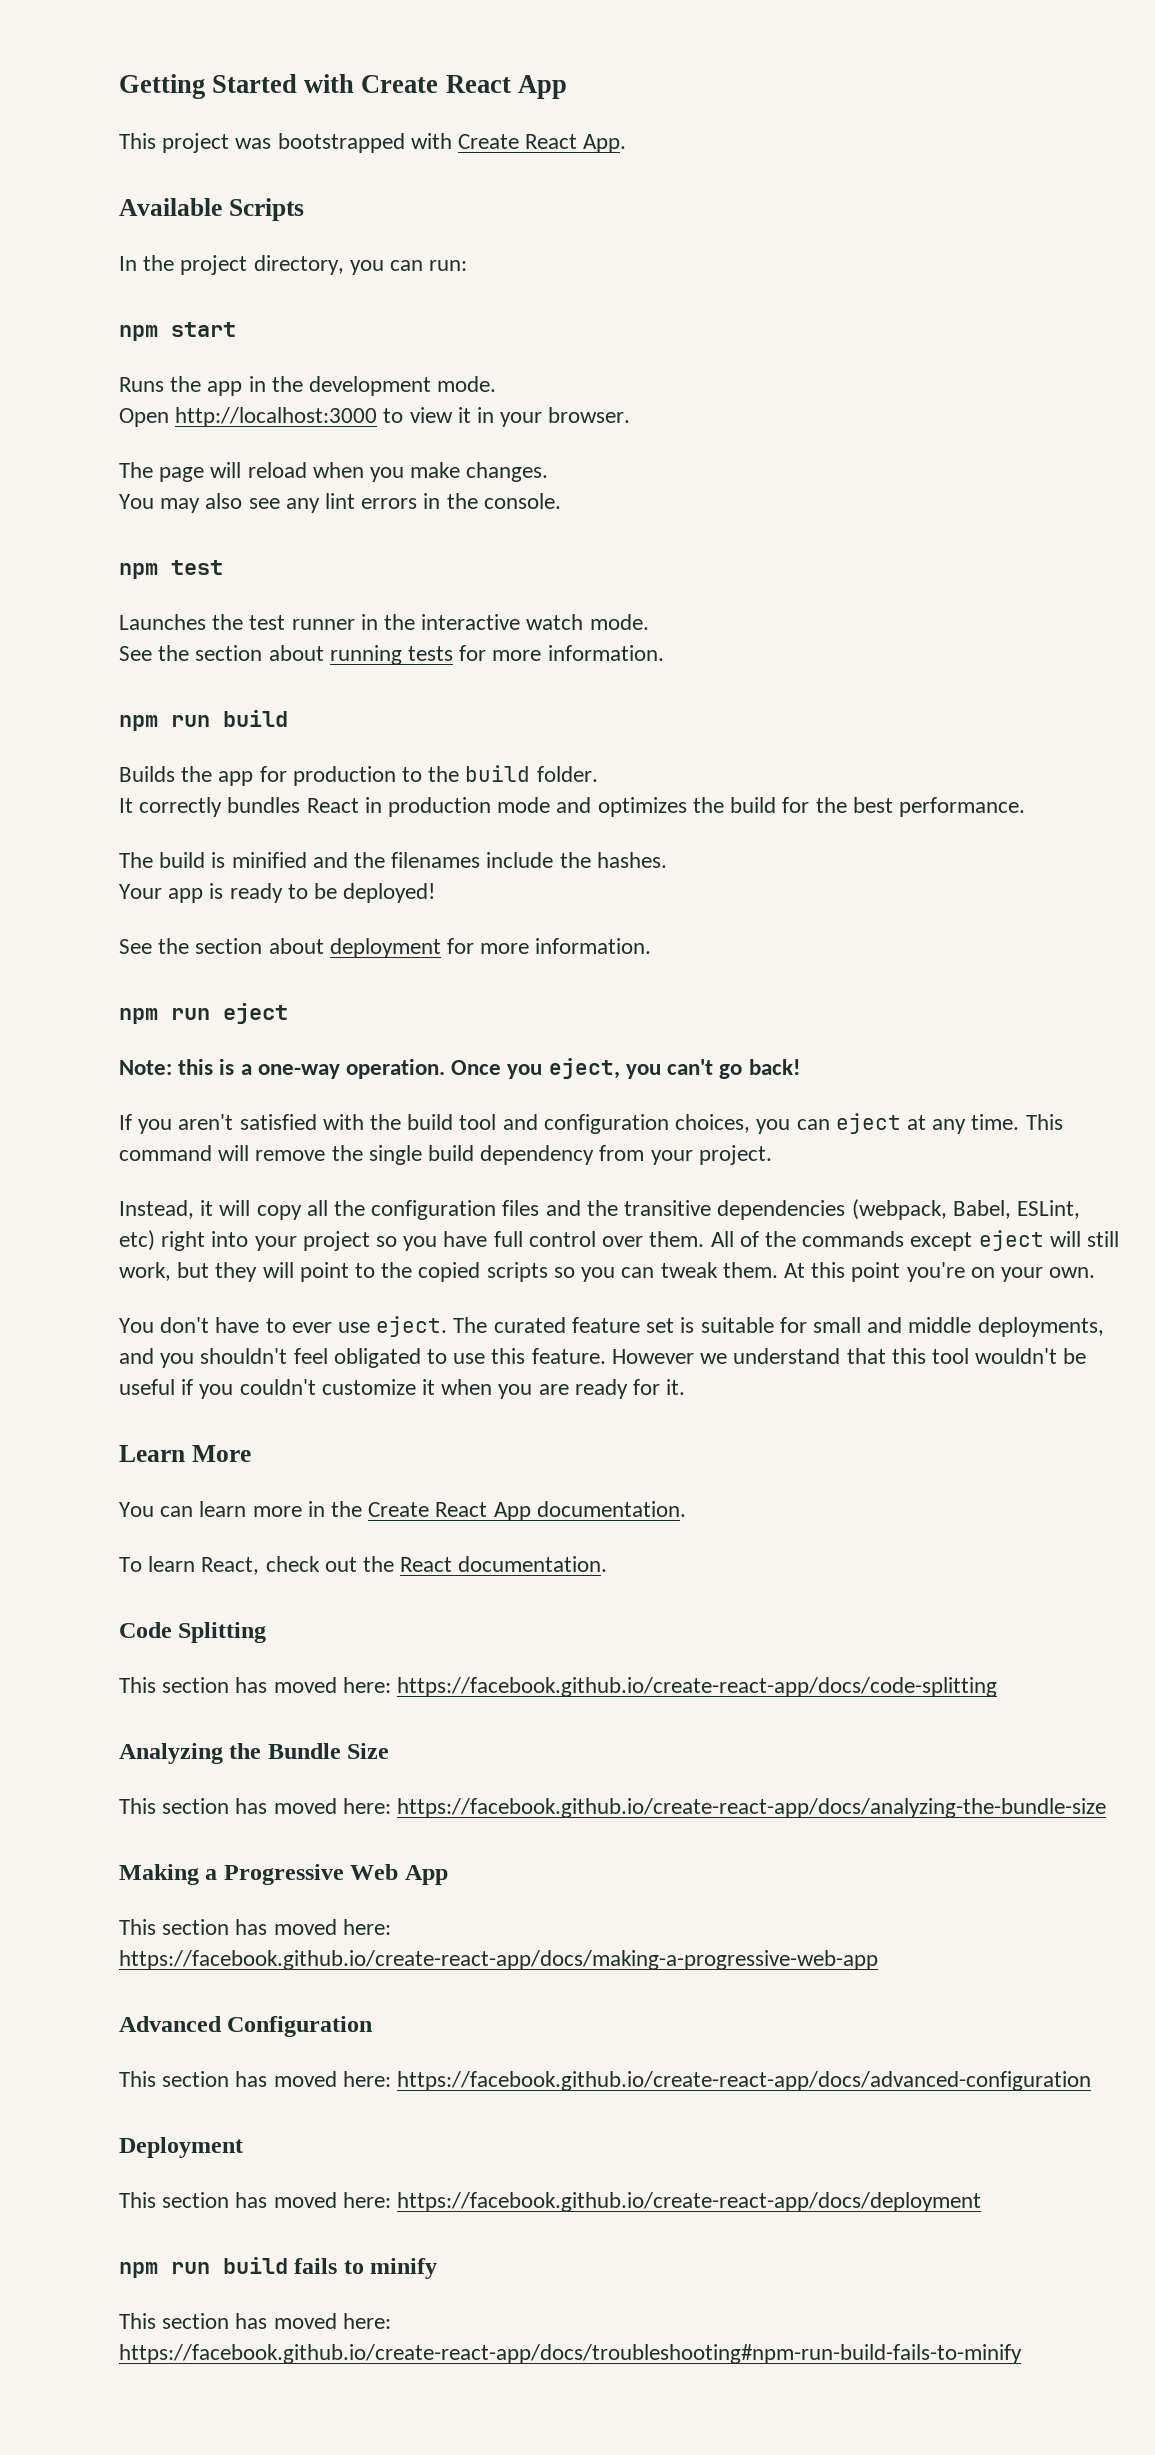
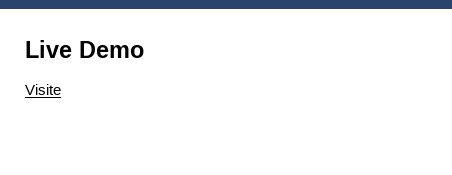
- Getting Started with Create React App
- This project was bootstrapped with Create React App.
- Available Scripts
- In the project directory, you can run:
- npm start
- Runs the app in the development mode.
- Open http://localhost:3000 to view it in your browser.
- The page will reload when you make changes.
- You may also see any lint errors in the console.
- npm test
- Launches the test runner in the interactive watch mode.
- See the section about running tests for more information.
- npm run build
- Builds the app for production to the build folder.
- It correctly bundles React in production mode and optimizes the build for the best performance.
- The build is minified and the filenames include the hashes.
- Your app is ready to be deployed!
- See the section about deployment for more information.
- npm run eject
- Note: this is a one-way operation. Once you eject, you can't go back!
- If you aren't satisfied with the build tool and configuration choices, you can eject at any time. This command will remove the single build dependency from your project.
- Instead, it will copy all the configuration files and the transitive dependencies (webpack, Babel, ESLint, etc) right into your project so you have full control over them. All of the commands except eject will still work, but they will point to the copied scripts so you can tweak them. At this point you're on your own.
- You don't have to ever use eject. The curated feature set is suitable for small and middle deployments, and you shouldn't feel obligated to use this feature. However we understand that this tool wouldn't be useful if you couldn't customize it when you are ready for it.
- Learn More
- You can learn more in the Create React App documentation.
- To learn React, check out the React documentation.
- Code Splitting
- This section has moved here: https://facebook.github.io/create-react-app/docs/code-splitting
- Analyzing the Bundle Size
- This section has moved here: https://facebook.github.io/create-react-app/docs/analyzing-the-bundle-size
- Making a Progressive Web App
- This section has moved here: https://facebook.github.io/create-react-app/docs/making-a-progressive-web-app
- Advanced Configuration
- This section has moved here: https://facebook.github.io/create-react-app/docs/advanced-configuration
- Deployment
- This section has moved here: https://facebook.github.io/create-react-app/docs/deployment
- npm run build fails to minify
- This section has moved here: https://facebook.github.io/create-react-app/docs/troubleshooting#npm-run-build-fails-to-minify
+ Live Demo
+ Visite

